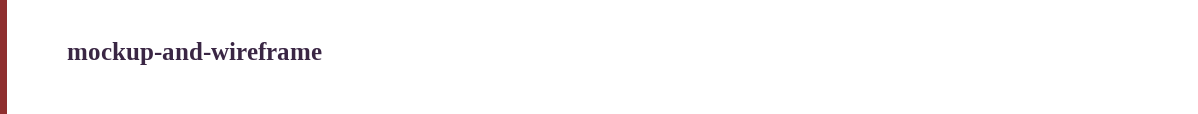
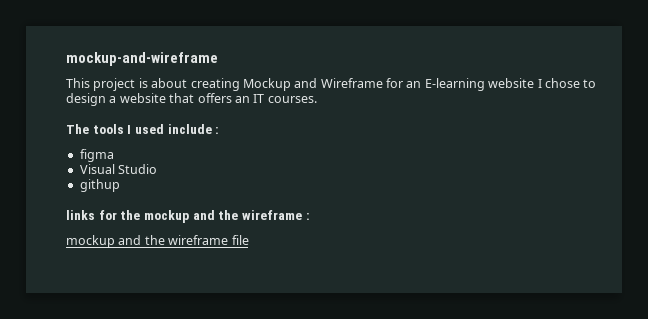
+ This project is about creating Mockup and Wireframe for an E-learning website I chose to design a website that offers an IT courses.
+ The tools I used include :
+ figma
+ Visual Studio
+ githup
+ links for the mockup and the wireframe :
+ mockup and the wireframe file

